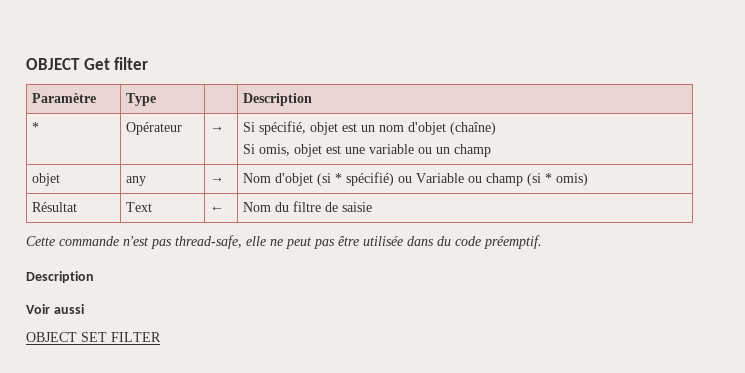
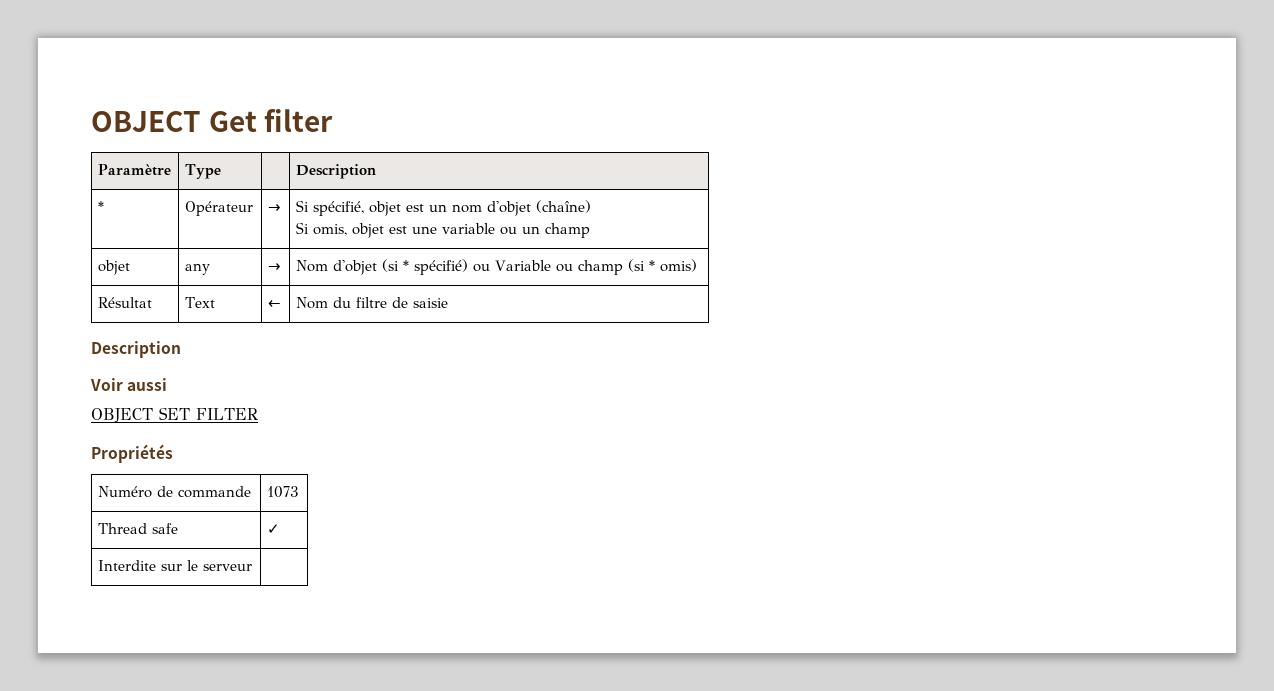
- Cette commande n'est pas thread-safe, elle ne peut pas être utilisée dans du code préemptif.
+ Propriétés
+ Numéro de commande | 1073
+ Thread safe | ✓
+ Interdite sur le serveur |

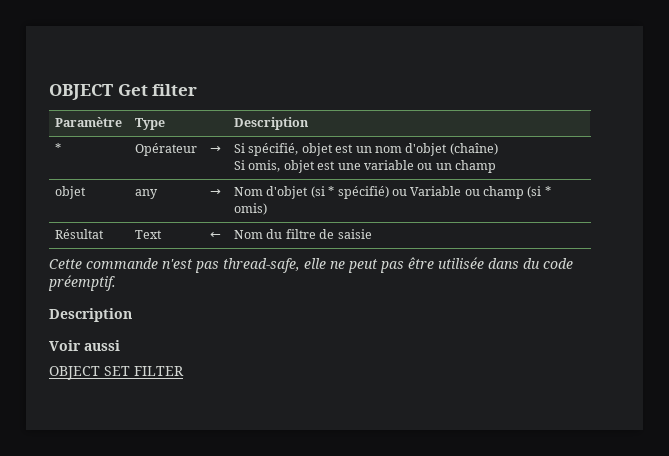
+ Cette commande n'est pas thread-safe, elle ne peut pas être utilisée dans du code préemptif.
- Propriétés
- Numéro de commande | 1073
- Thread safe | ✓
- Interdite sur le serveur |

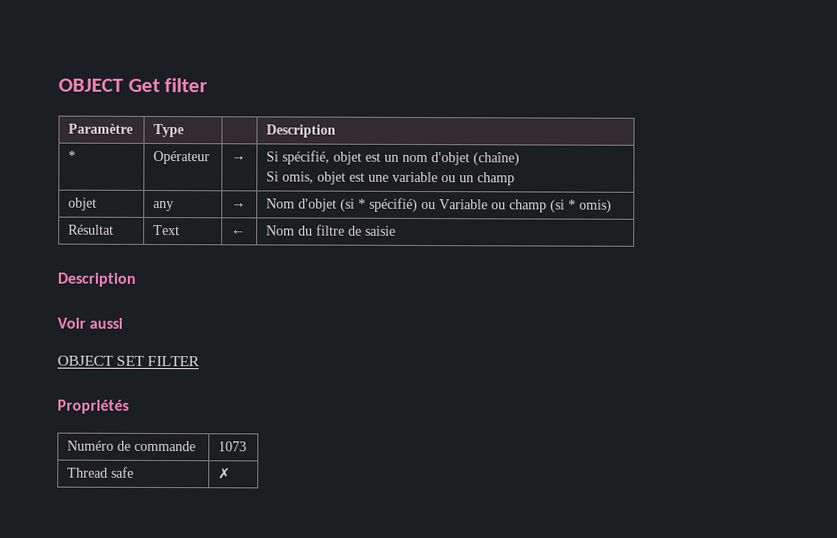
- Cette commande n'est pas thread-safe, elle ne peut pas être utilisée dans du code préemptif.
+ Propriétés
+ Numéro de commande | 1073
+ Thread safe | ✗

